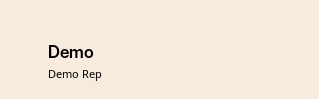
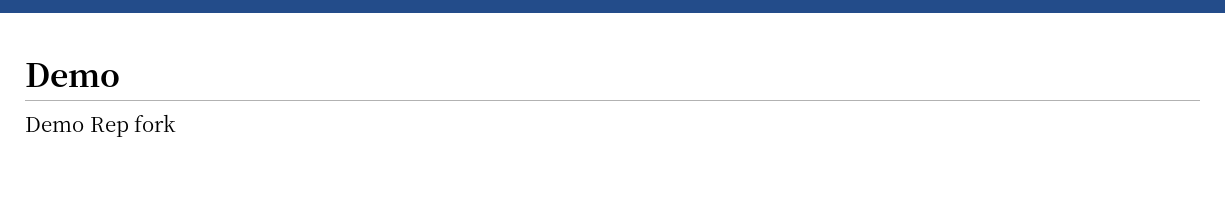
- Demo Rep
+ Demo Rep fork

